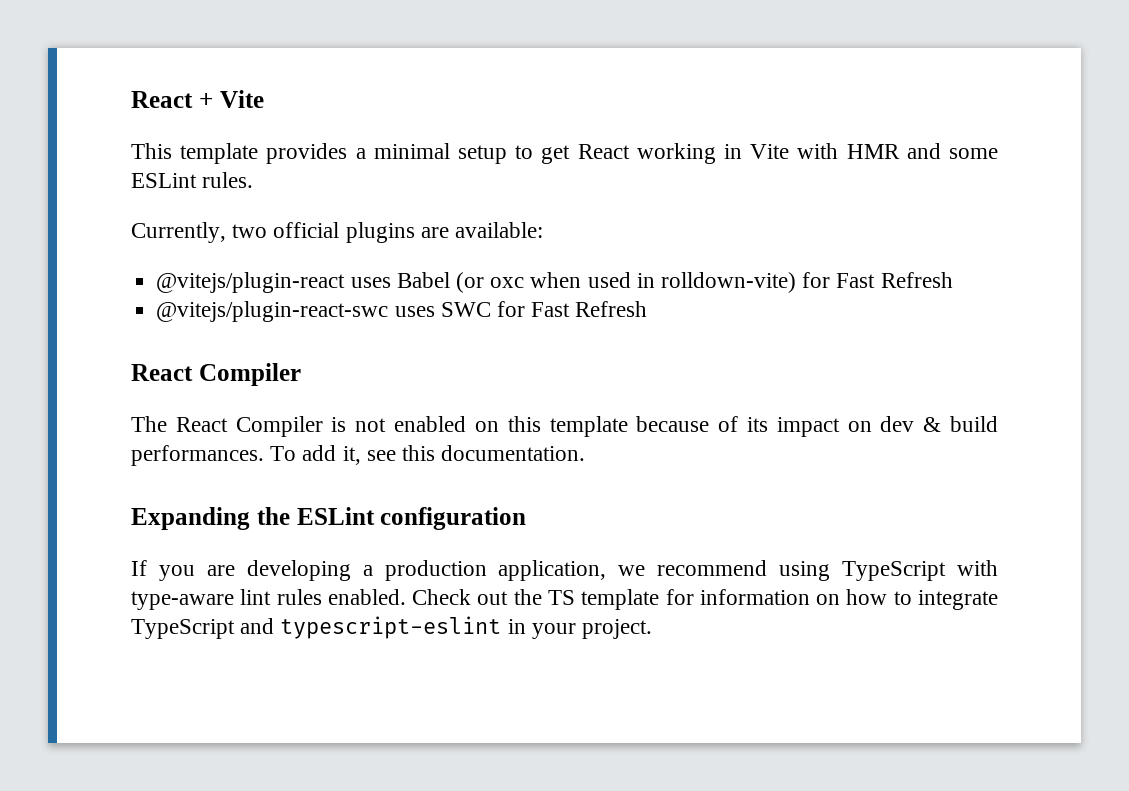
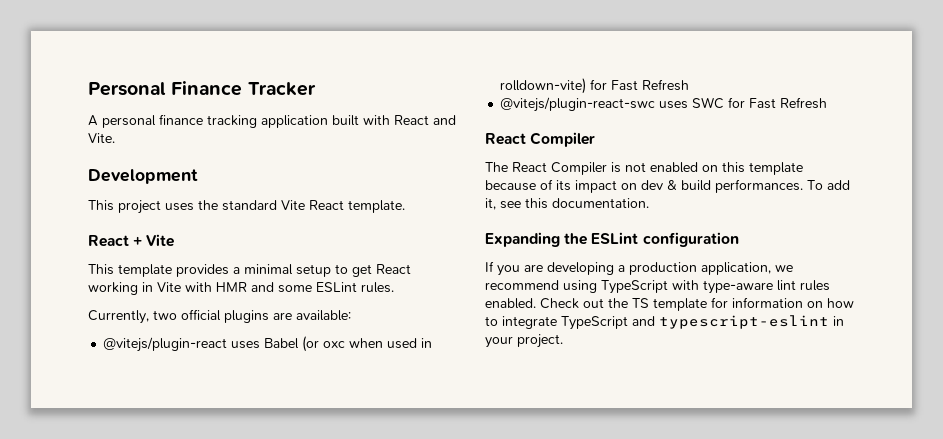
+ Personal Finance Tracker
+ A personal finance tracking application built with React and Vite.
+ Development
+ This project uses the standard Vite React template.

